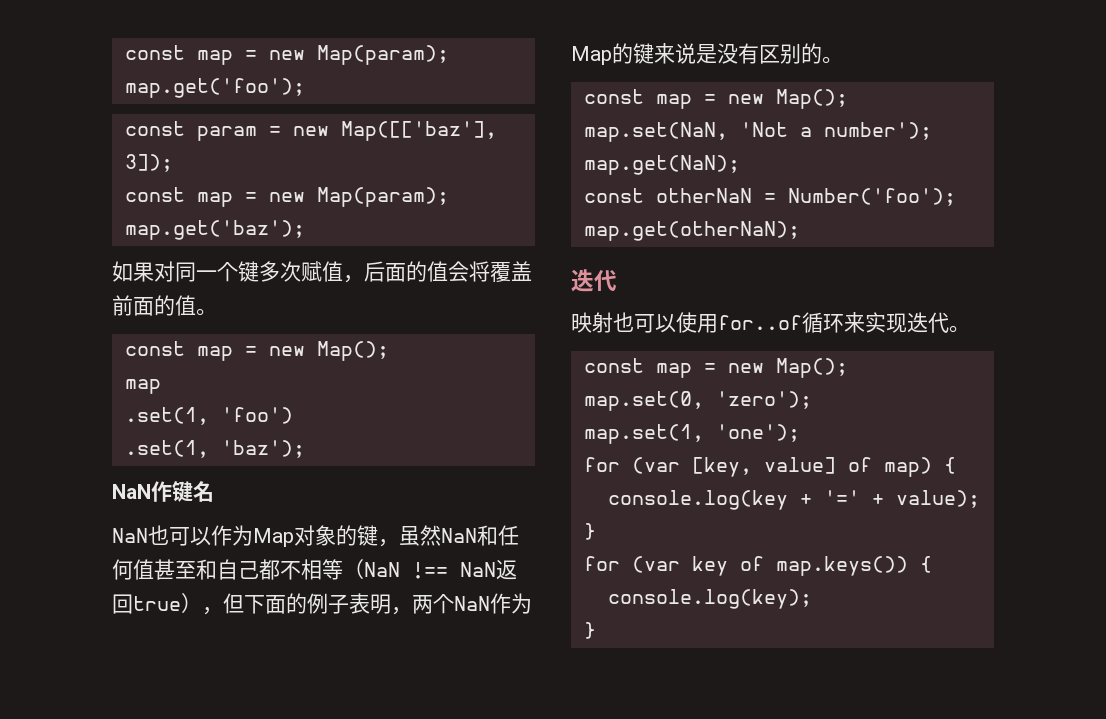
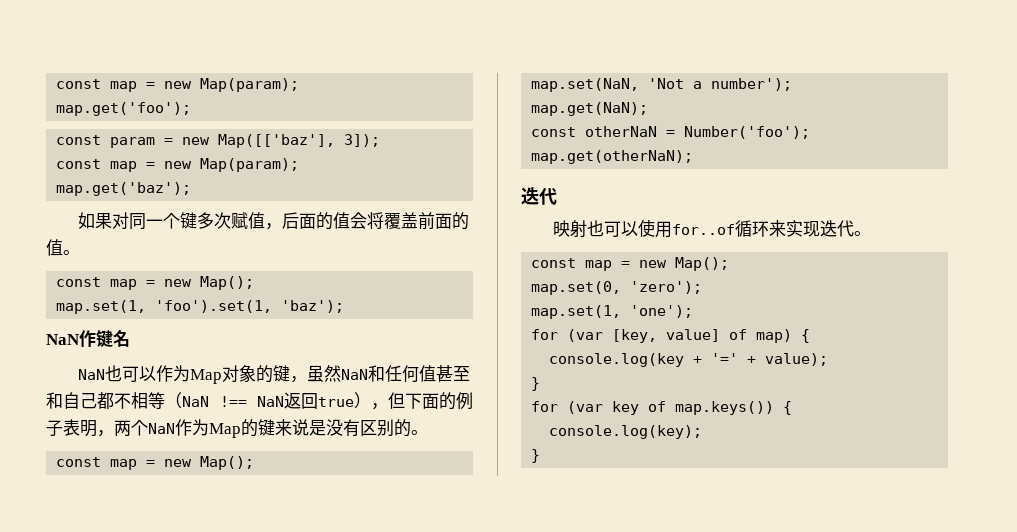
  如果对同一个键多次赋值，后面的值会将覆盖前面的值。
  const map = new Map();
- map
- .set(1, 'foo')
- .set(1, 'baz');
+ map.set(1, 'foo').set(1, 'baz');

